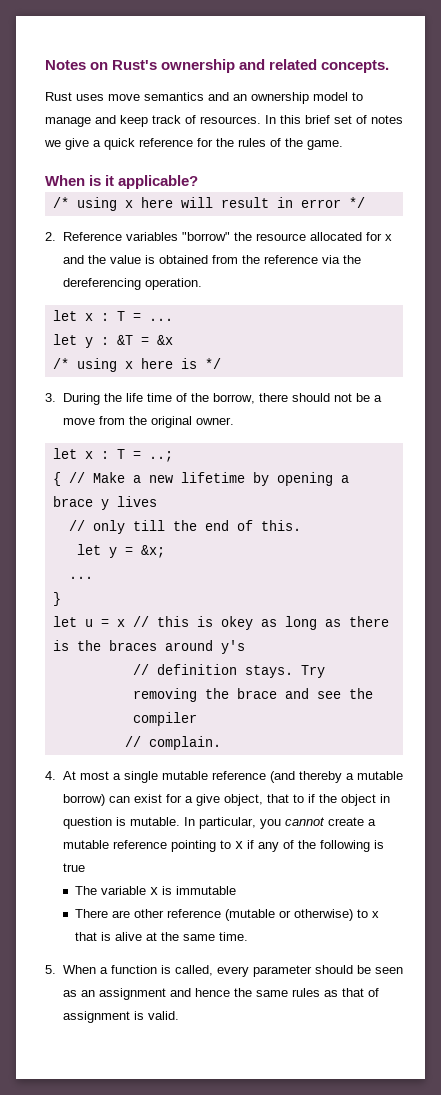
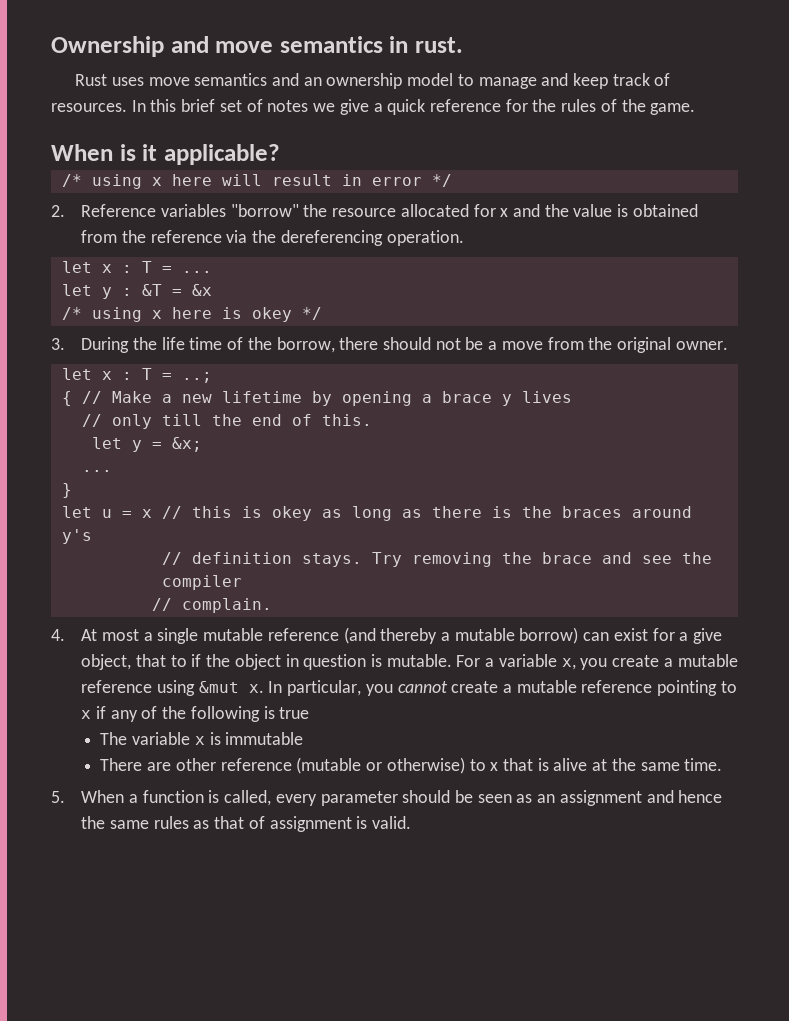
- Notes on Rust's ownership and related concepts.
+ Ownership and move semantics in rust.
- /* using x here is */
+ /* using x here is okey */
+ For a variable x, you create a mutable reference using &mut x.

